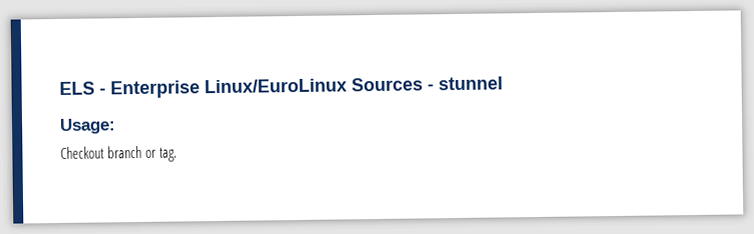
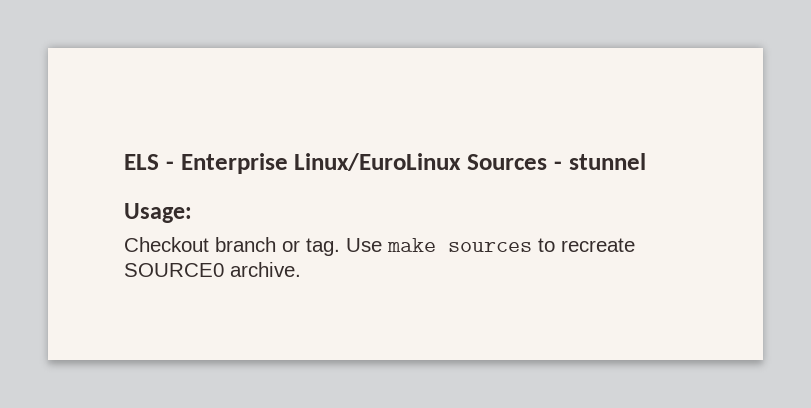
+ Use make sources to recreate SOURCE0 archive.

